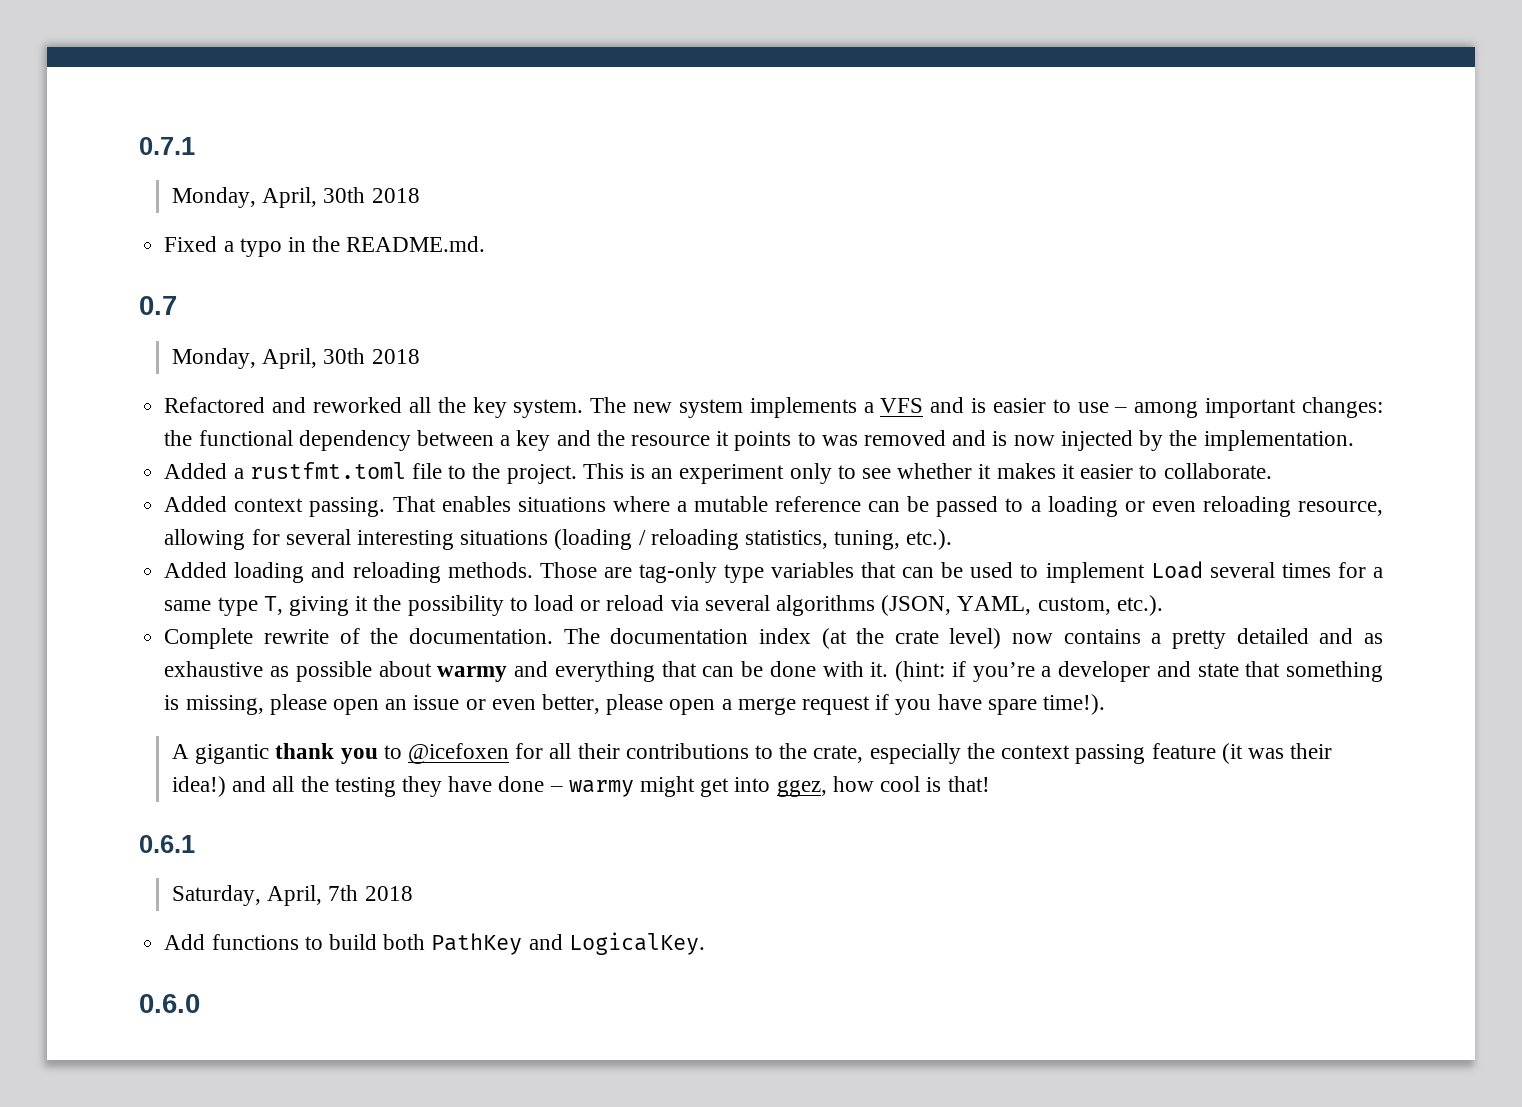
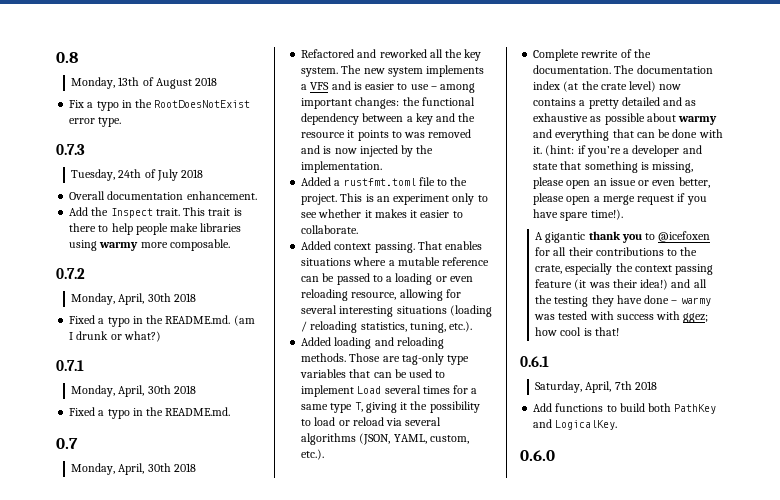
+ 0.8
+ Monday, 13th of August 2018
+ Fix a typo in the RootDoesNotExist error type.
+ 0.7.3
+ Tuesday, 24th of July 2018
+ Overall documentation enhancement.
+ Add the Inspect trait. This trait is there to help people make libraries using warmy more composable.
+ 0.7.2
+ Monday, April, 30th 2018
+ Fixed a typo in the README.md. (am I drunk or what?)
- A gigantic thank you to @icefoxen for all their contributions to the crate, especially the context passing feature (it was their idea!) and all the testing they have done – warmy might get into ggez, how cool is that!
+ A gigantic thank you to @icefoxen for all their contributions to the crate, especially the context passing feature (it was their idea!) and all the testing they have done – warmy was tested with success with ggez; how cool is that!

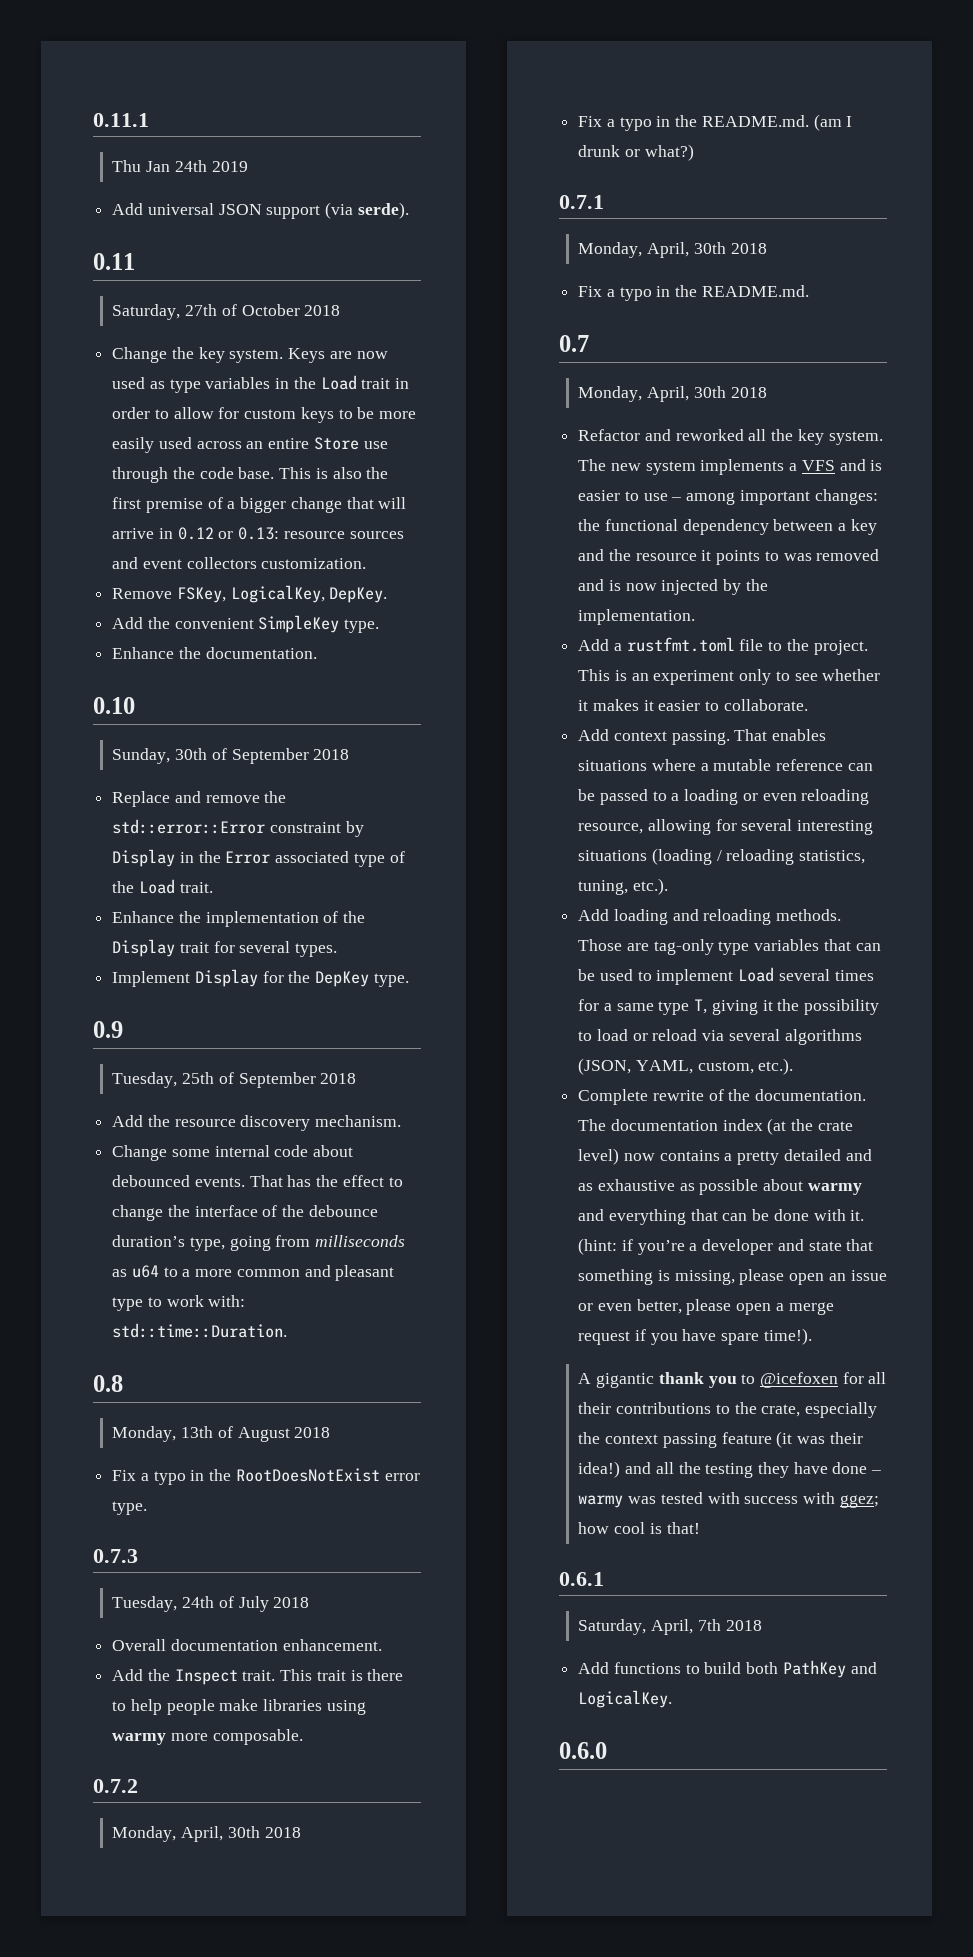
+ 0.11.1
+ Thu Jan 24th 2019
+ Add universal JSON support (via serde).
+ 0.11
+ Saturday, 27th of October 2018
+ Change the key system. Keys are now used as type variables in the Load trait in order to allow for custom keys to be more easily used across an entire Store use through the code base. This is also the first premise of a bigger change that will arrive in 0.12 or 0.13: resource sources and event collectors customization.
+ Remove FSKey, LogicalKey, DepKey.
+ Add the convenient SimpleKey type.
+ Enhance the documentation.
+ 0.10
+ Sunday, 30th of September 2018
+ Replace and remove the std::error::Error constraint by Display in the Error associated type of the Load trait.
+ Enhance the implementation of the Display trait for several types.
+ Implement Display for the DepKey type.
+ 0.9
+ Tuesday, 25th of September 2018
+ Add the resource discovery mechanism.
+ Change some internal code about debounced events. That has the effect to change the interface of the debounce duration’s type, going from milliseconds as u64 to a more common and pleasant type to work with: std::time::Duration.
- Fixed a typo in the README.md. (am I drunk or what?)
+ Fix a typo in the README.md. (am I drunk or what?)
  0.7.1
  Monday, April, 30th 2018
- Fixed a typo in the README.md.
+ Fix a typo in the README.md.
- Refactored and reworked all the key system.
+ Refactor and reworked all the key system.
- Added a rustfmt.toml file to the project.
+ Add a rustfmt.toml file to the project.
- Added context passing.
+ Add context passing.
- Added loading and reloading methods.
+ Add loading and reloading methods.

